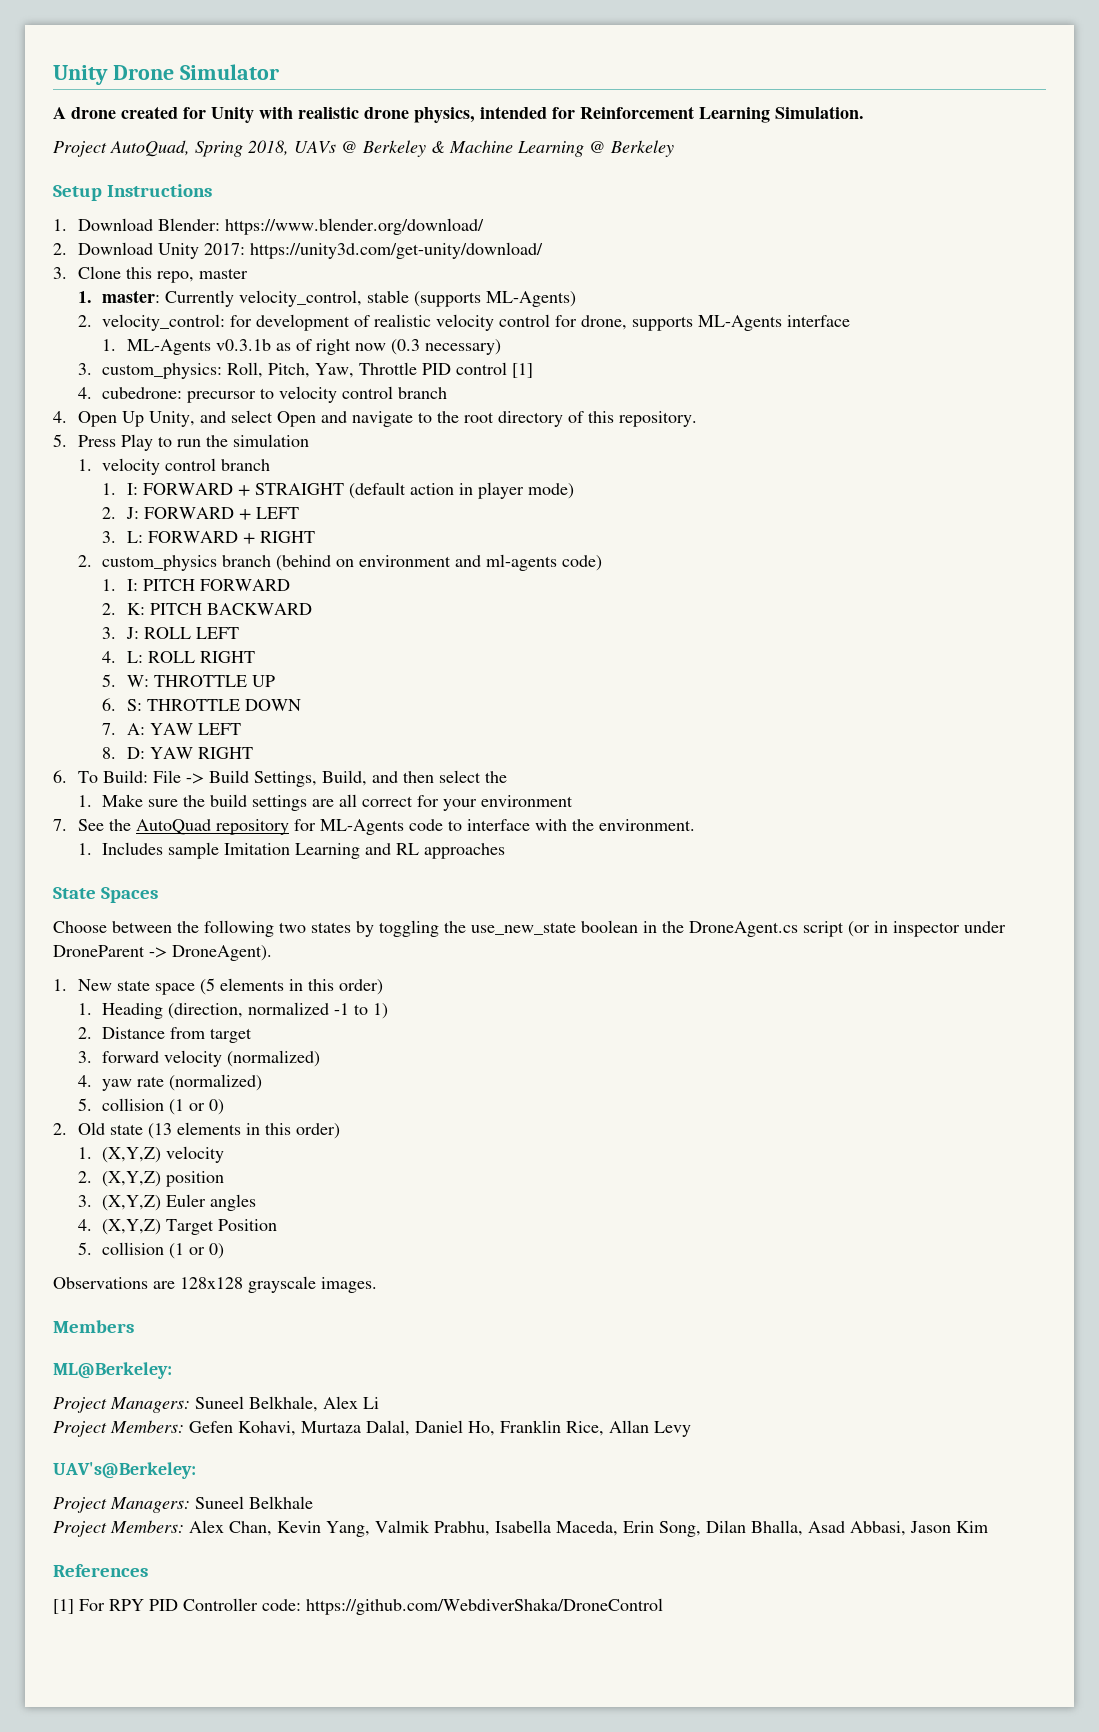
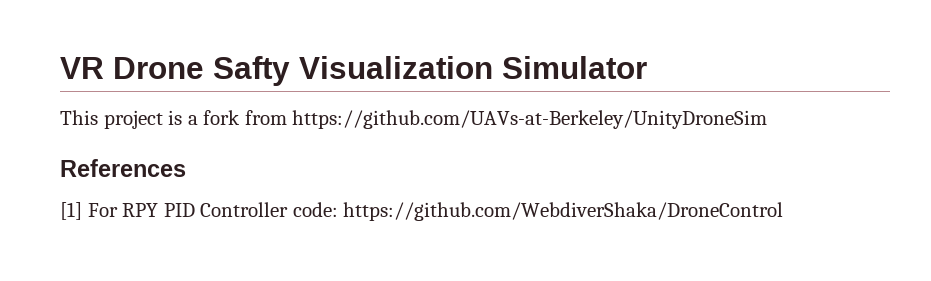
- Unity Drone Simulator
- A drone created for Unity with realistic drone physics, intended for Reinforcement Learning Simulation.
- Project AutoQuad, Spring 2018, UAVs @ Berkeley & Machine Learning @ Berkeley
- Setup Instructions
- 1. Download Blender: https://www.blender.org/download/
- 2. Download Unity 2017: https://unity3d.com/get-unity/download/
- 3. Clone this repo, master
- 1. master: Currently velocity_control, stable (supports ML-Agents)
- 2. velocity_control: for development of realistic velocity control for drone, supports ML-Agents interface
- 1. ML-Agents v0.3.1b as of right now (0.3 necessary)
- 3. custom_physics: Roll, Pitch, Yaw, Throttle PID control [1]
- 4. cubedrone: precursor to velocity control branch
- 4. Open Up Unity, and select Open and navigate to the root directory of this repository.
- 5. Press Play to run the simulation
- 1. velocity control branch
- 1. I: FORWARD + STRAIGHT (default action in player mode)
- 2. J: FORWARD + LEFT
- 3. L: FORWARD + RIGHT
- 2. custom_physics branch (behind on environment and ml-agents code)
- 1. I: PITCH FORWARD
- 2. K: PITCH BACKWARD
- 3. J: ROLL LEFT
- 4. L: ROLL RIGHT
- 5. W: THROTTLE UP
- 6. S: THROTTLE DOWN
- 7. A: YAW LEFT
- 8. D: YAW RIGHT
- 6. To Build: File -> Build Settings, Build, and then select the
- 1. Make sure the build settings are all correct for your environment
- 7. See the AutoQuad repository for ML-Agents code to interface with the environment.
- 1. Includes sample Imitation Learning and RL approaches
- State Spaces
- Choose between the following two states by toggling the use_new_state boolean in the DroneAgent.cs script (or in inspector under DroneParent -> DroneAgent).
- 1. New state space (5 elements in this order)
- 1. Heading (direction, normalized -1 to 1)
- 2. Distance from target
- 3. forward velocity (normalized)
- 4. yaw rate (normalized)
- 5. collision (1 or 0)
- 2. Old state (13 elements in this order)
- 1. (X,Y,Z) velocity
- 2. (X,Y,Z) position
- 3. (X,Y,Z) Euler angles
- 4. (X,Y,Z) Target Position
- 5. collision (1 or 0)
- Observations are 128x128 grayscale images.
- Members
- ML@Berkeley:
- Project Managers: Suneel Belkhale, Alex Li
- Project Members: Gefen Kohavi, Murtaza Dalal, Daniel Ho, Franklin Rice, Allan Levy
- UAV's@Berkeley:
- Project Managers: Suneel Belkhale
- Project Members: Alex Chan, Kevin Yang, Valmik Prabhu, Isabella Maceda, Erin Song, Dilan Bhalla, Asad Abbasi, Jason Kim
+ VR Drone Safty Visualization Simulator
+ This project is a fork from https://github.com/UAVs-at-Berkeley/UnityDroneSim

